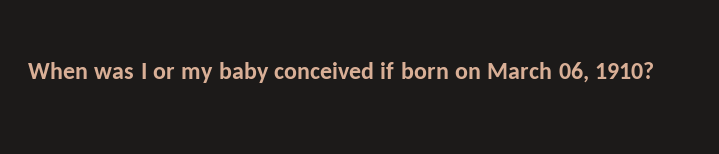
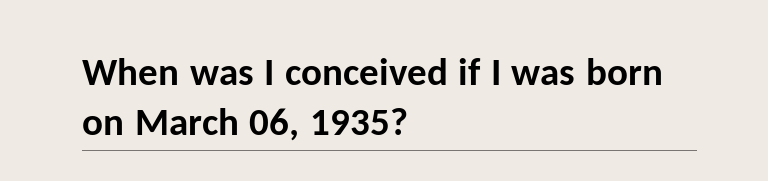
- When was I or my baby conceived if born on March 06, 1910?
+ When was I conceived if I was born on March 06, 1935?

